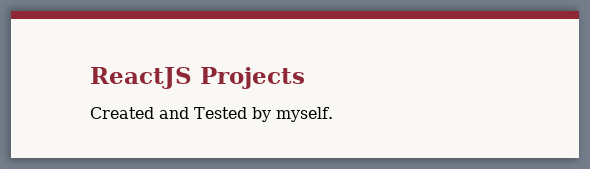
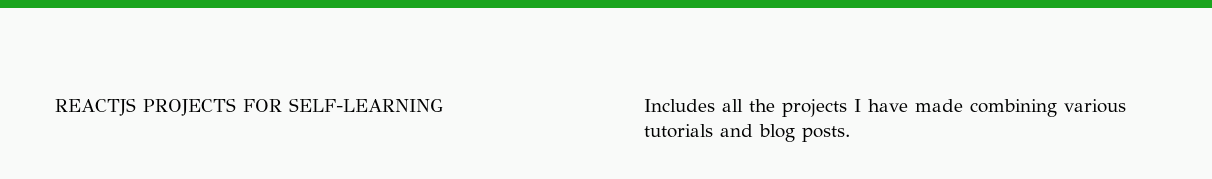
- ReactJS Projects
- Created and Tested by myself.
+ REACTJS PROJECTS FOR SELF-LEARNING
+ Includes all the projects I have made combining various tutorials and blog posts.

